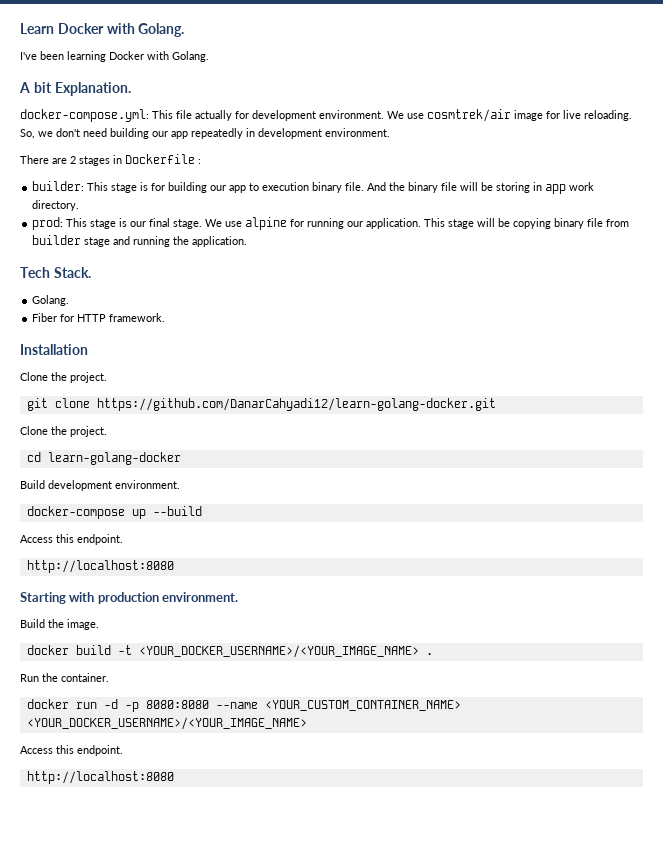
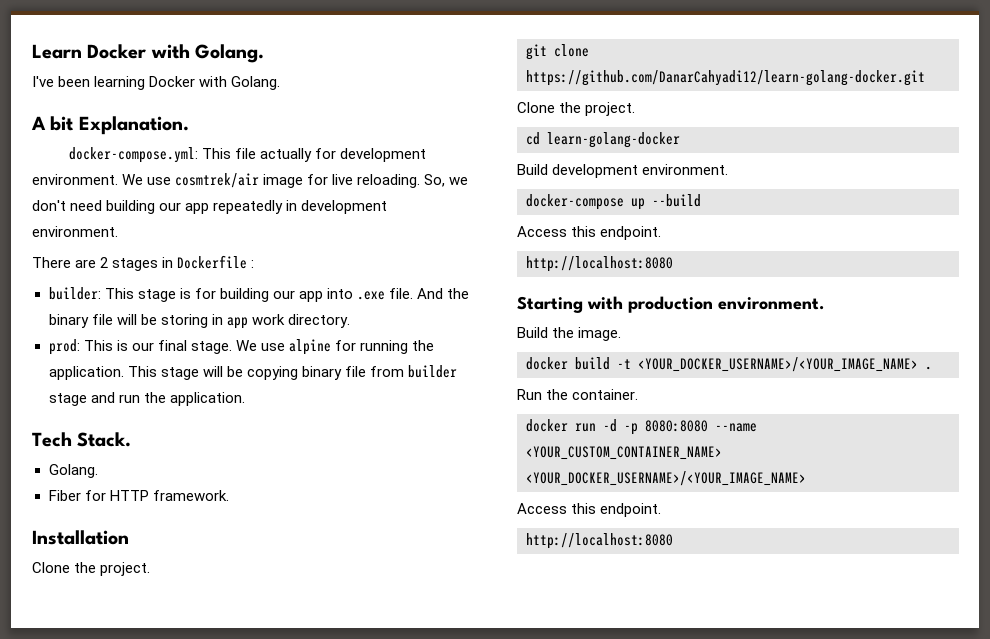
- builder: This stage is for building our app to execution binary file.
+ builder: This stage is for building our app into .exe file.
- prod: This stage is our final stage.
+ prod: This is our final stage.
- We use alpine for running our application.
+ We use alpine for running the application.
- This stage will be copying binary file from builder stage and running the application.
+ This stage will be copying binary file from builder stage and run the application.

